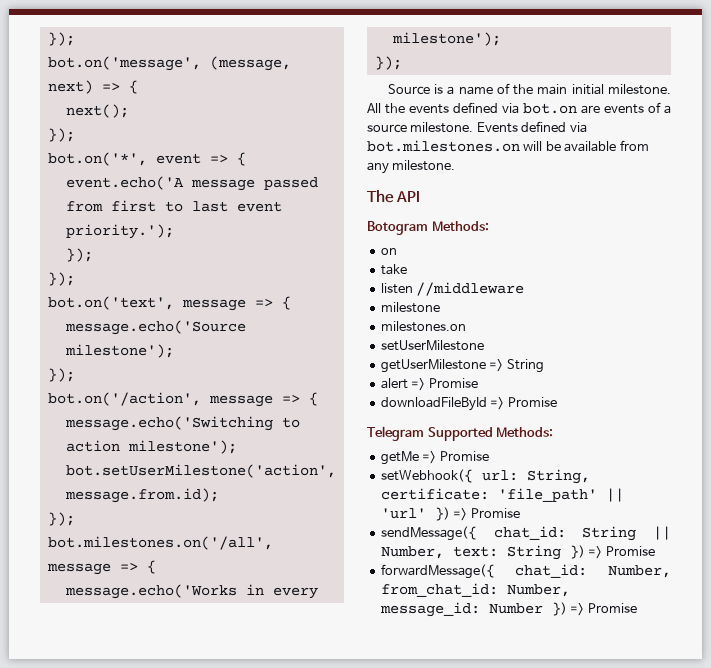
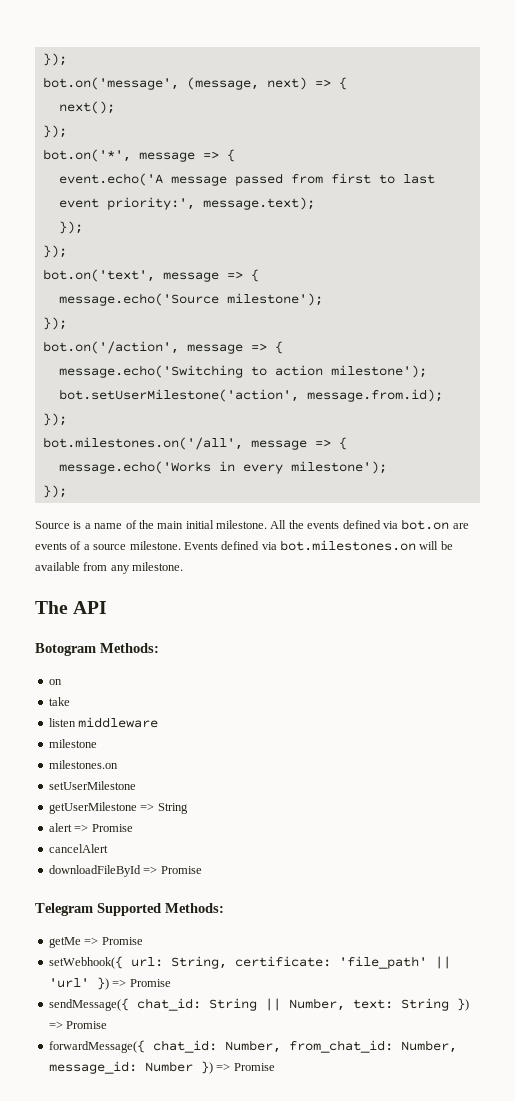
- bot.on('*', event => {
+ bot.on('*', message => {
- event.echo('A message passed from first to last event priority.');
+ event.echo('A message passed from first to last event priority:', message.text);
- listen //middleware
+ listen middleware
+ cancelAlert

